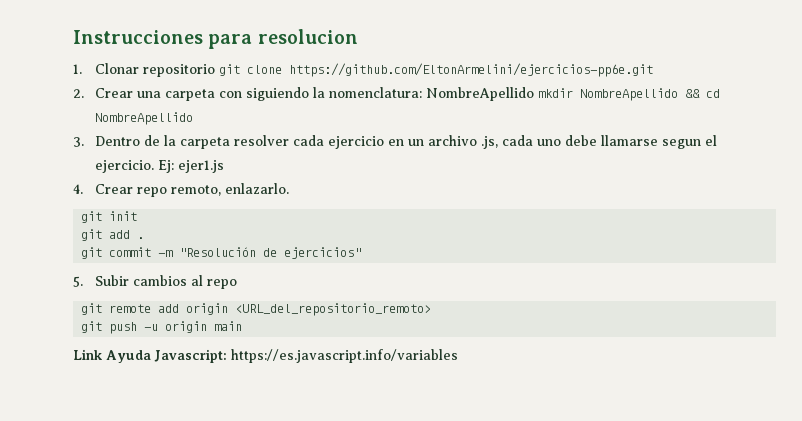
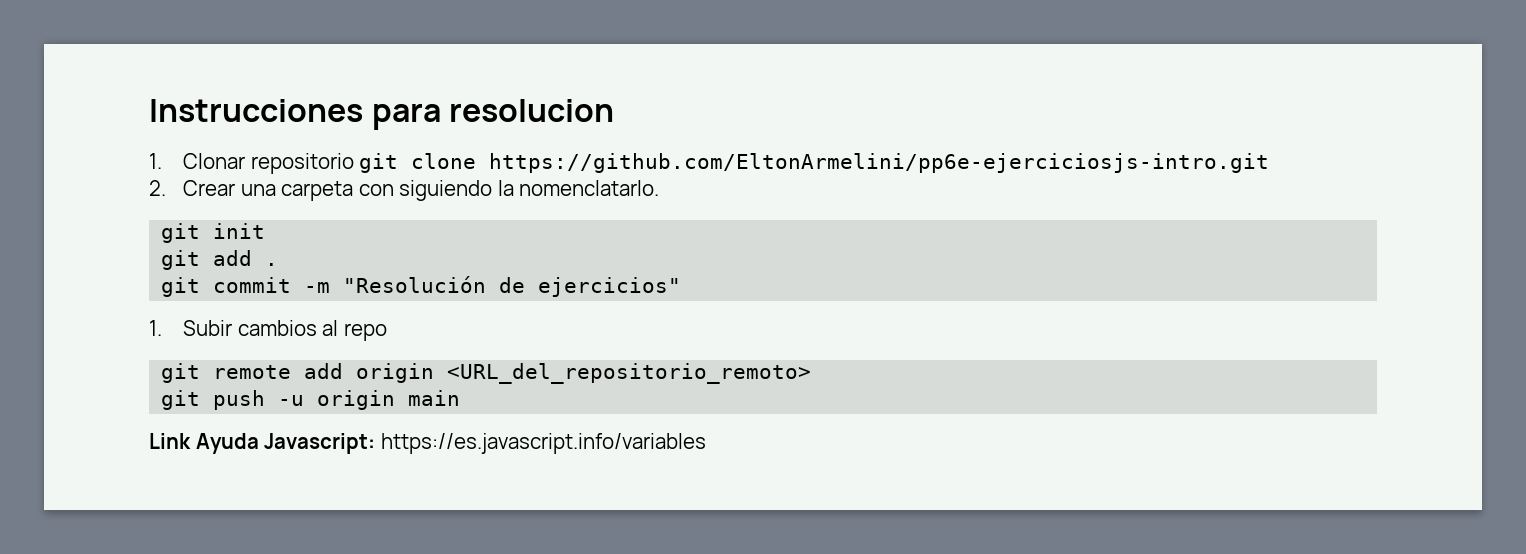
- 1. Clonar repositorio git clone https://github.com/EltonArmelini/ejercicios-pp6e.git
+ 1. Clonar repositorio git clone https://github.com/EltonArmelini/pp6e-ejerciciosjs-intro.git
- 2. Crear una carpeta con siguiendo la nomenclatura: NombreApellido mkdir NombreApellido && cd NombreApellido
- 3. Dentro de la carpeta resolver cada ejercicio en un archivo .js, cada uno debe llamarse segun el ejercicio. Ej: ejer1.js
- 4. Crear repo remoto, enlazarlo.
+ 2. Crear una carpeta con siguiendo la nomenclatarlo.
- 5. Subir cambios al repo
+ 1. Subir cambios al repo

